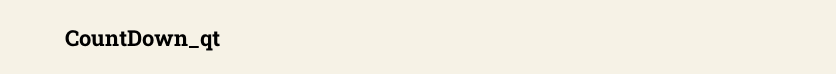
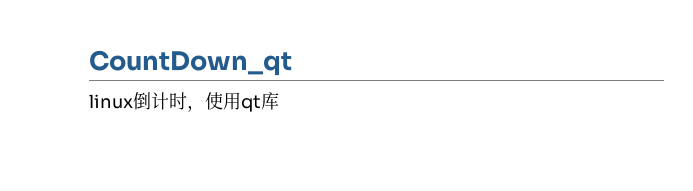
+ linux倒计时，使用qt库

